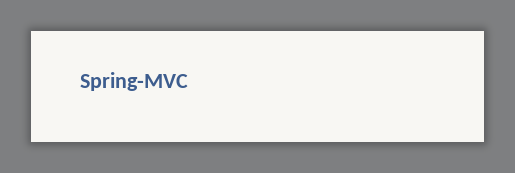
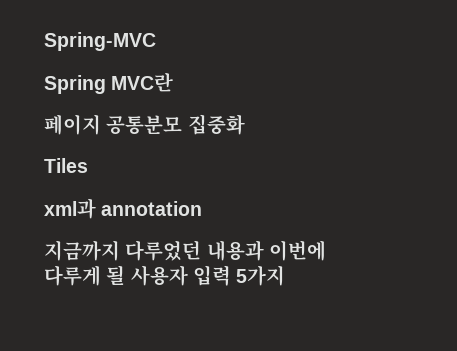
+ Spring MVC란
+ 페이지 공통분모 집중화
+ Tiles
+ xml과 annotation
+ 지금까지 다루었던 내용과 이번에 다루게 될 사용자 입력 5가지

